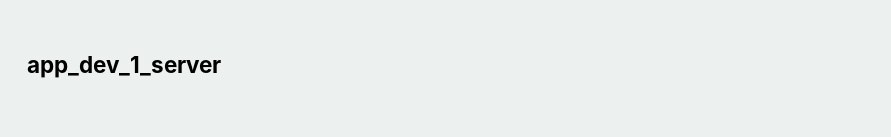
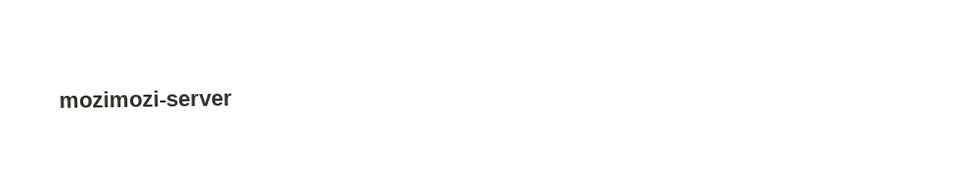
- app_dev_1_server
+ mozimozi-server

